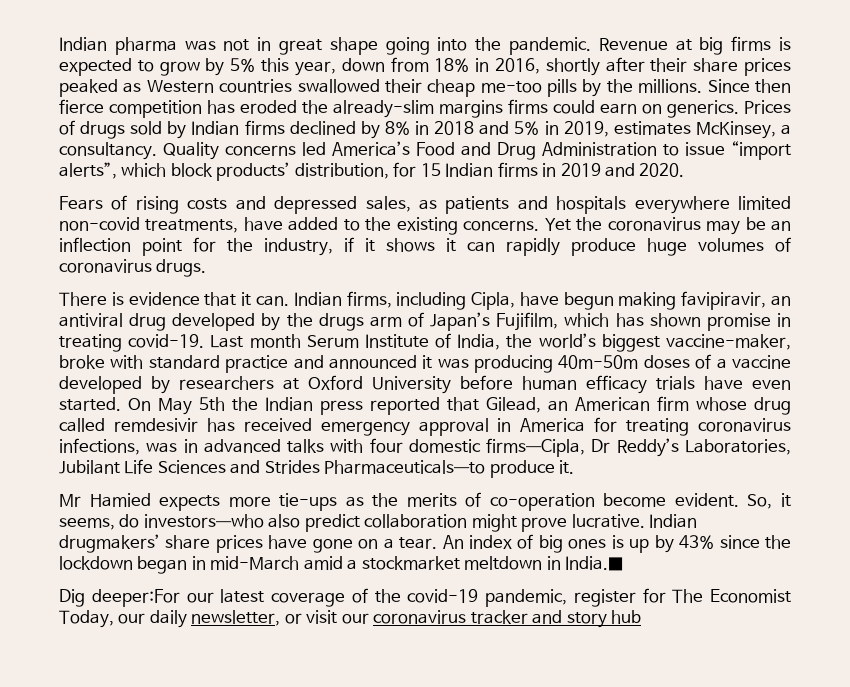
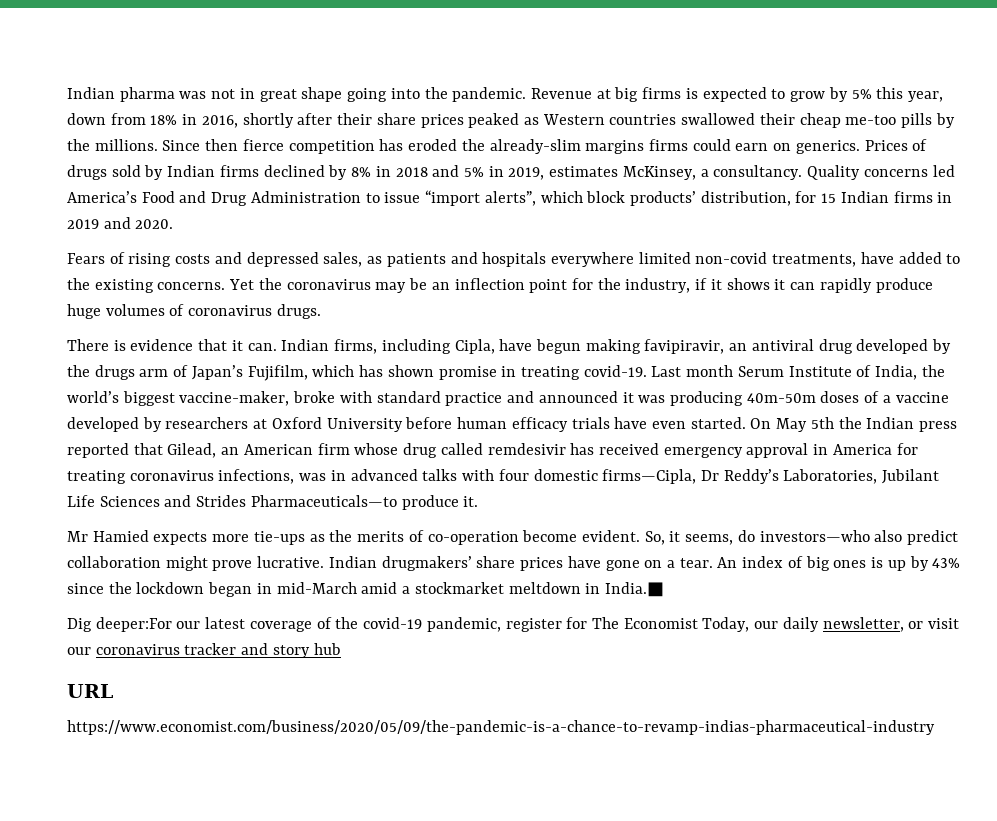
+ URL
+ https://www.economist.com/business/2020/05/09/the-pandemic-is-a-chance-to-revamp-indias-pharmaceutical-industry

